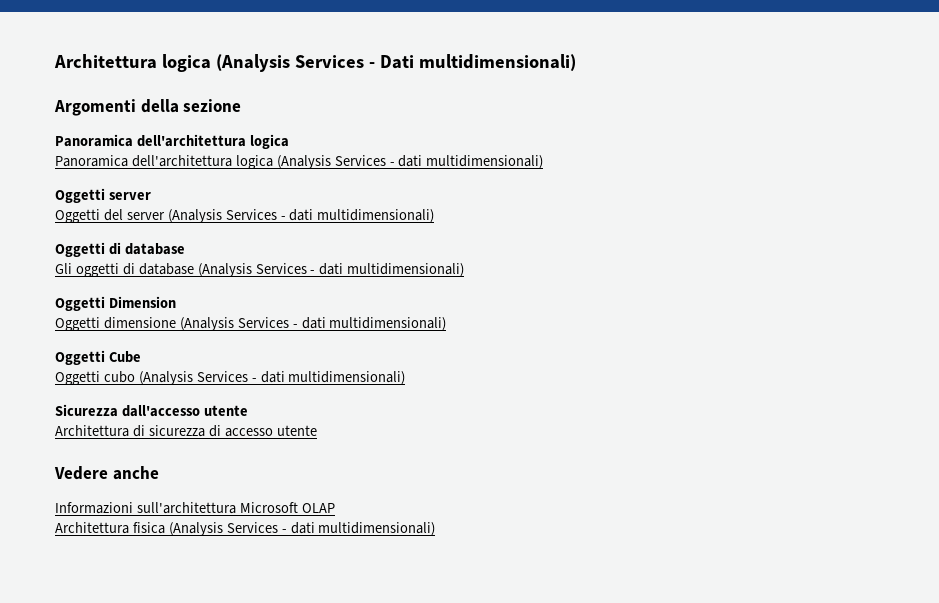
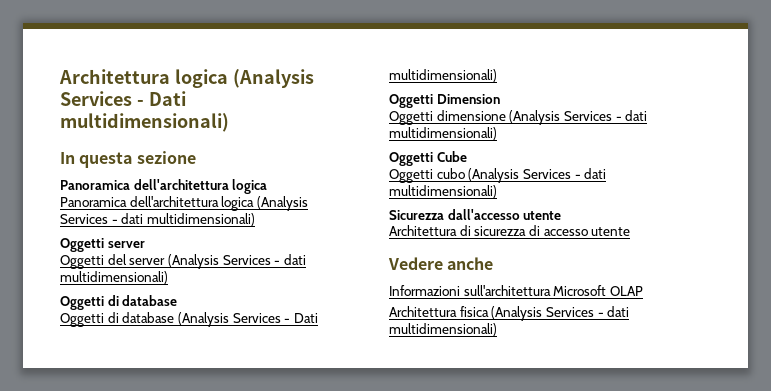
- Argomenti della sezione
+ In questa sezione
- Gli oggetti di database (Analysis Services - dati multidimensionali)
+ Oggetti di database (Analysis Services - Dati multidimensionali)

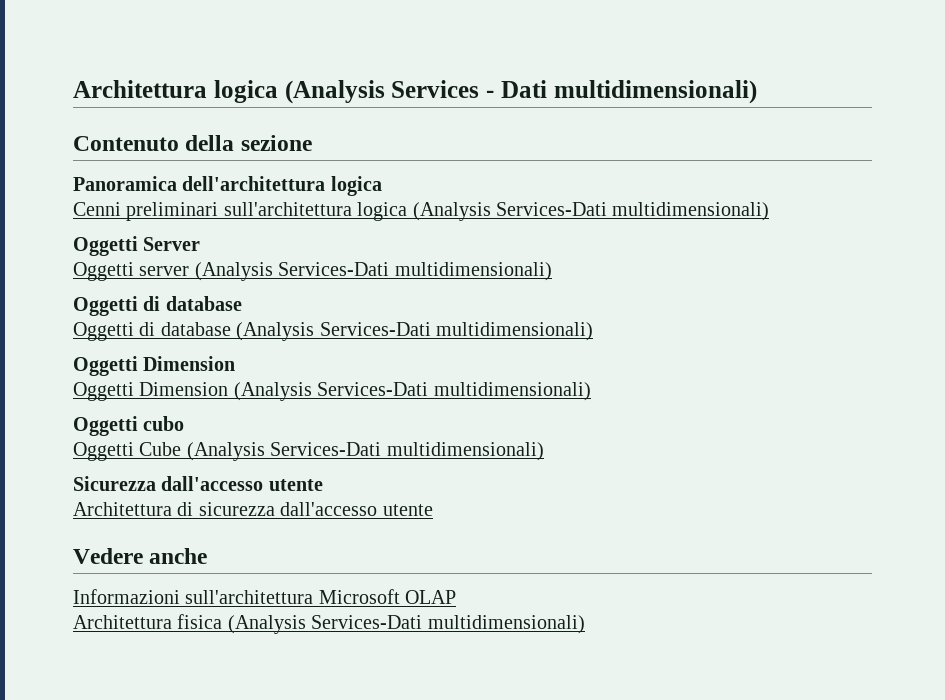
- In questa sezione
+ Contenuto della sezione
- Panoramica dell'architettura logica (Analysis Services - dati multidimensionali)
- Oggetti server
- Oggetti del server (Analysis Services - dati multidimensionali)
+ Cenni preliminari sull'architettura logica (Analysis Services-Dati multidimensionali)
+ Oggetti Server
+ Oggetti server (Analysis Services-Dati multidimensionali)
- Oggetti di database (Analysis Services - Dati multidimensionali)
+ Oggetti di database (Analysis Services-Dati multidimensionali)
- Oggetti dimensione (Analysis Services - dati multidimensionali)
- Oggetti Cube
- Oggetti cubo (Analysis Services - dati multidimensionali)
+ Oggetti Dimension (Analysis Services-Dati multidimensionali)
+ Oggetti cubo
+ Oggetti Cube (Analysis Services-Dati multidimensionali)
- Architettura di sicurezza di accesso utente
+ Architettura di sicurezza dall'accesso utente
- Architettura fisica (Analysis Services - dati multidimensionali)
+ Architettura fisica (Analysis Services-Dati multidimensionali)

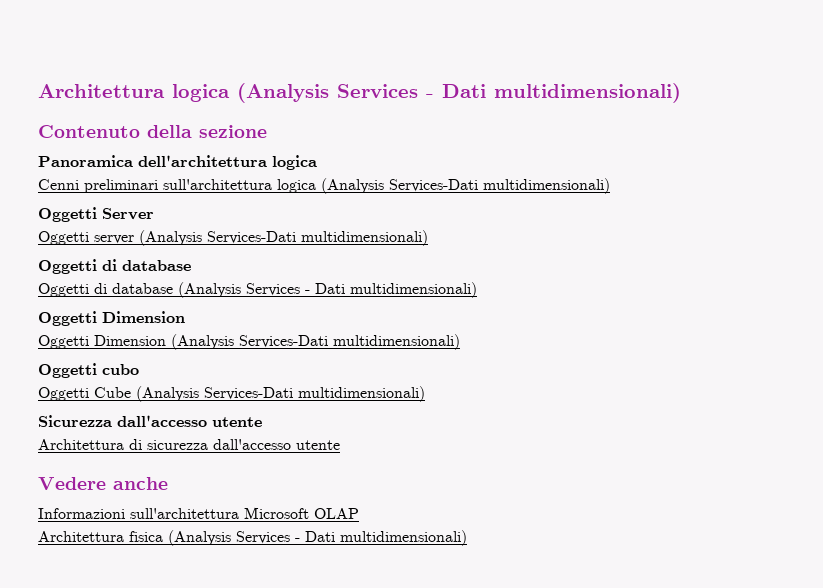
- Oggetti di database (Analysis Services-Dati multidimensionali)
+ Oggetti di database (Analysis Services - Dati multidimensionali)
- Architettura fisica (Analysis Services-Dati multidimensionali)
+ Architettura fisica (Analysis Services - Dati multidimensionali)

